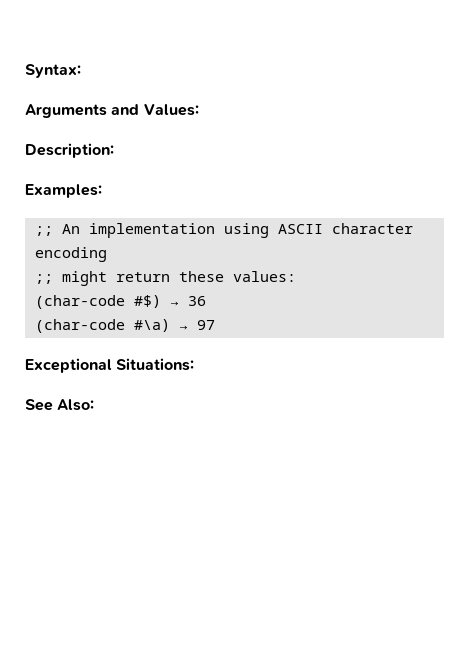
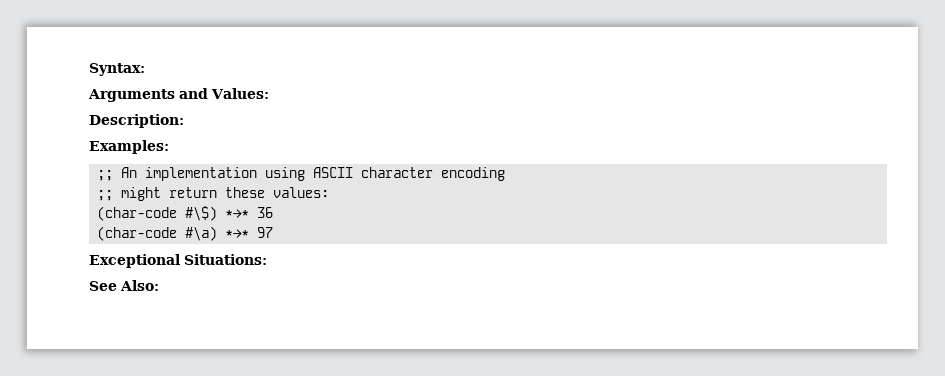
- (char-code #$) → 36
+ (char-code #\$) *→* 36
- (char-code #\a) → 97
+ (char-code #\a) *→* 97

